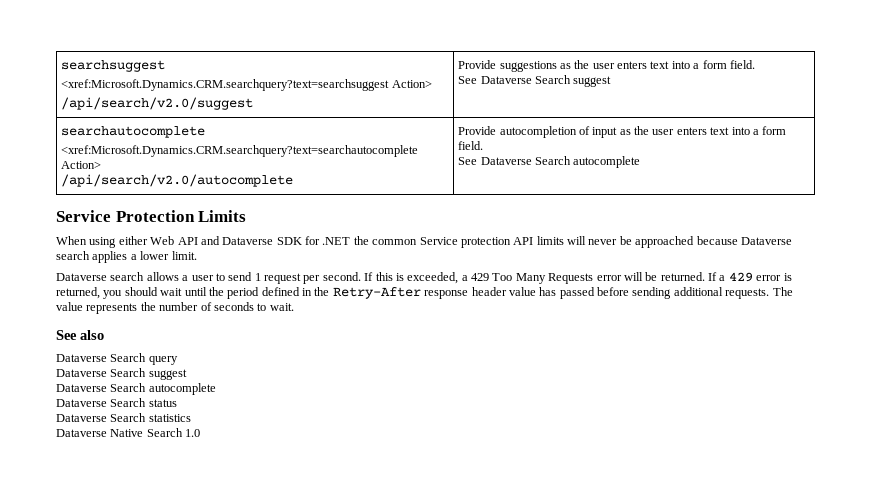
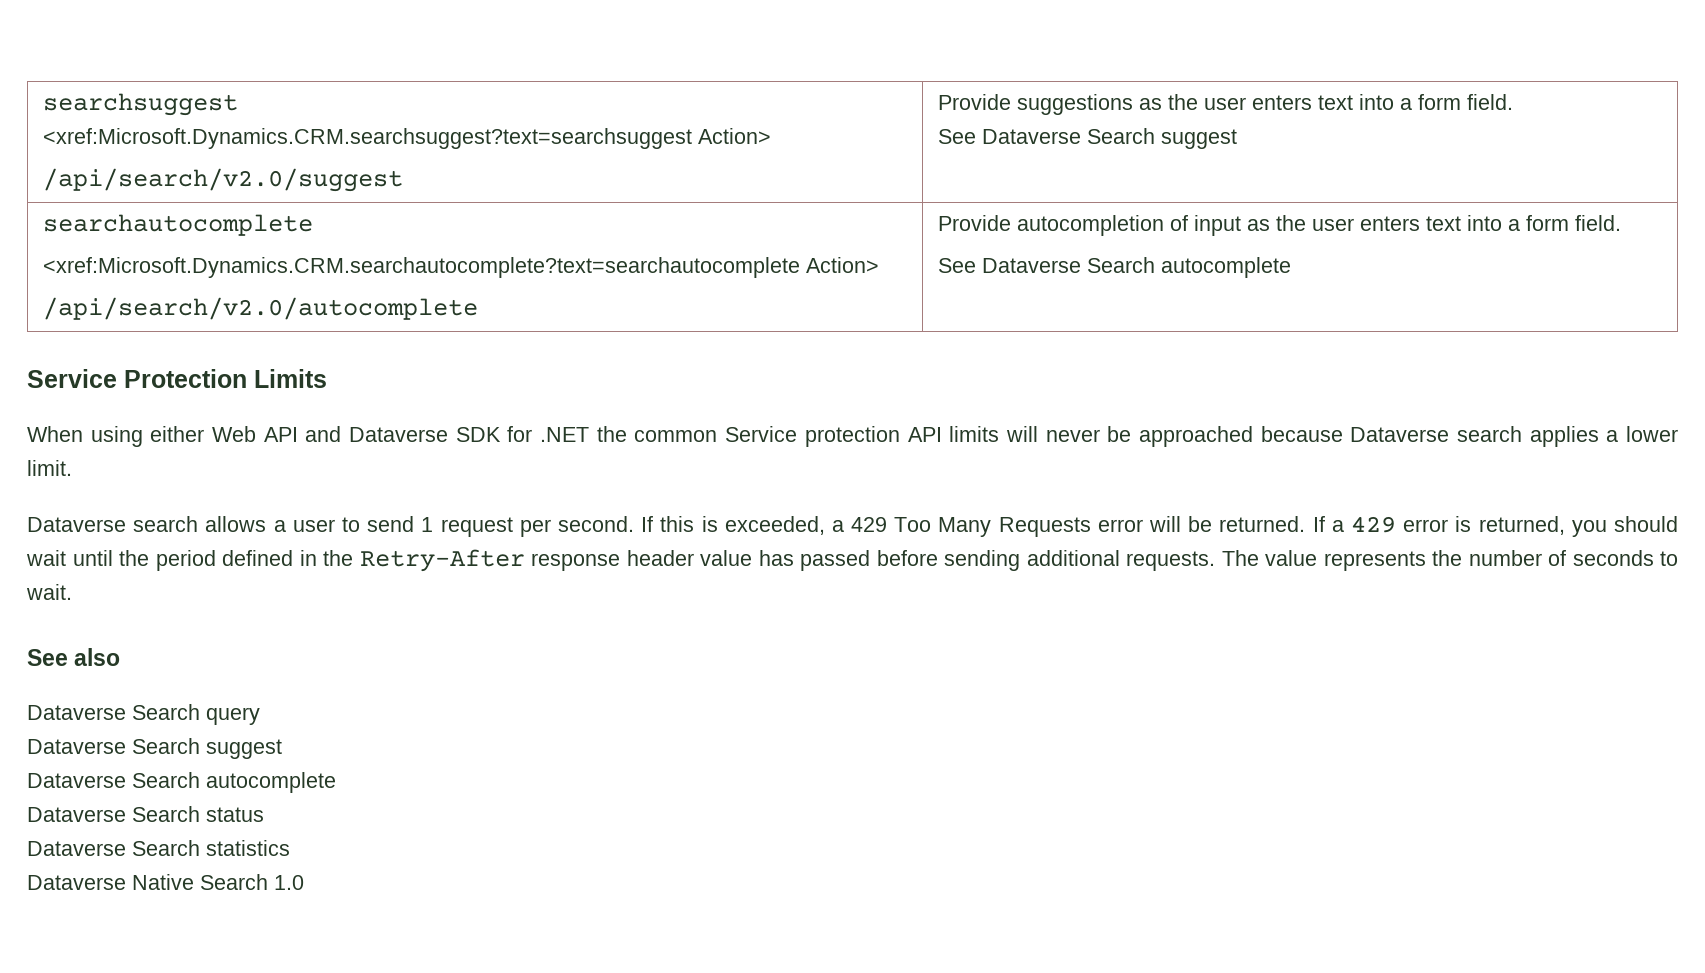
  searchsuggest
- <xref:Microsoft.Dynamics.CRM.searchquery?text=searchsuggest Action>
+ <xref:Microsoft.Dynamics.CRM.searchsuggest?text=searchsuggest Action>
  searchautocomplete
- <xref:Microsoft.Dynamics.CRM.searchquery?text=searchautocomplete Action>
+ <xref:Microsoft.Dynamics.CRM.searchautocomplete?text=searchautocomplete Action>

